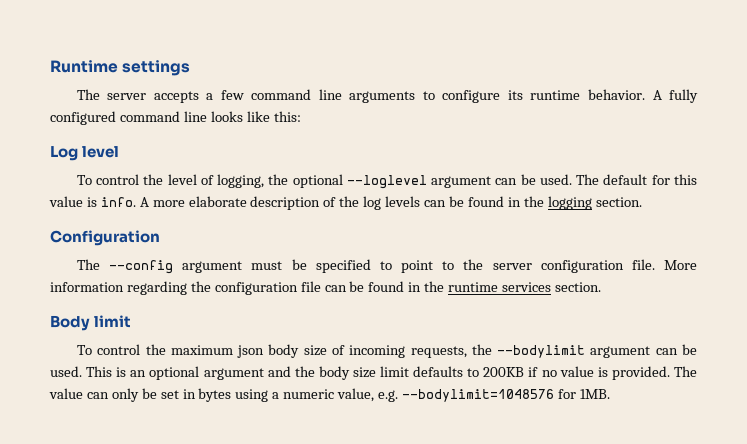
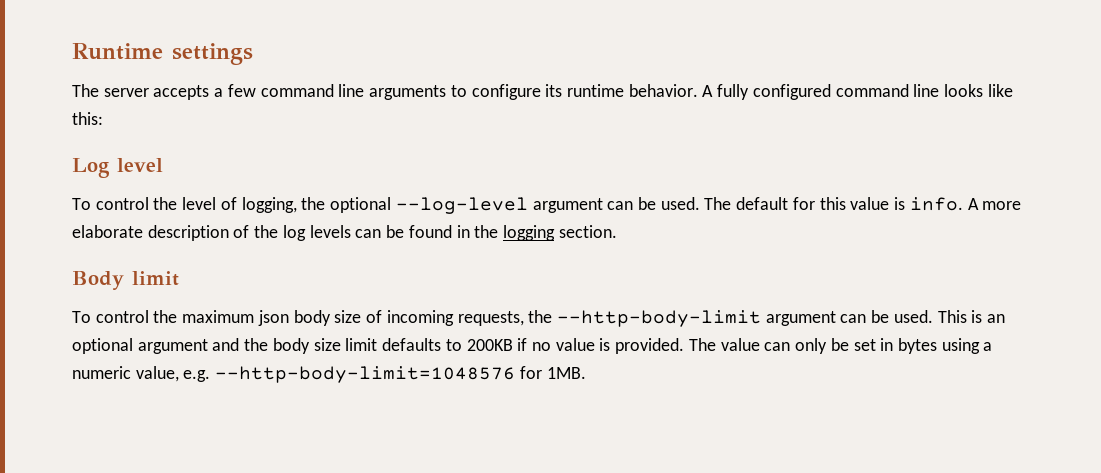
- To control the level of logging, the optional --loglevel argument can be used.
+ To control the level of logging, the optional --log-level argument can be used.
- Configuration
- The --config argument must be specified to point to the server configuration file. More information regarding the configuration file can be found in the runtime services section.
- To control the maximum json body size of incoming requests, the --bodylimit argument can be used.
+ To control the maximum json body size of incoming requests, the --http-body-limit argument can be used.
- The value can only be set in bytes using a numeric value, e.g. --bodylimit=1048576 for 1MB.
+ The value can only be set in bytes using a numeric value, e.g. --http-body-limit=1048576 for 1MB.

